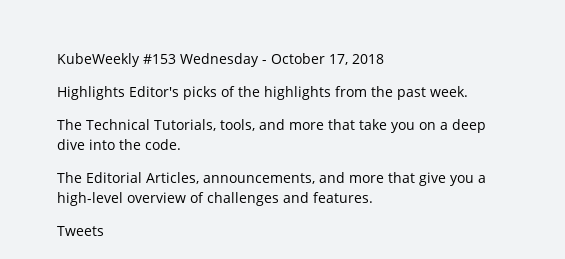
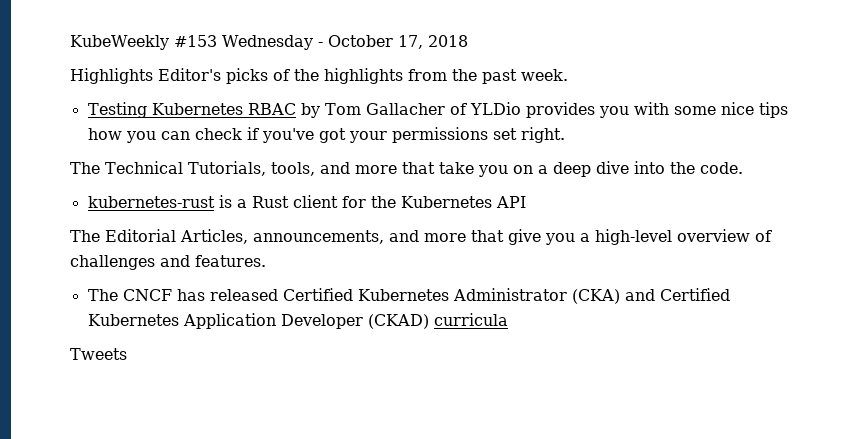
+ Testing Kubernetes RBAC by Tom Gallacher of YLDio provides you with some nice tips how you can check if you've got your permissions set right.
+ kubernetes-rust is a Rust client for the Kubernetes API
+ The CNCF has released Certified Kubernetes Administrator (CKA) and Certified Kubernetes Application Developer (CKAD) curricula

